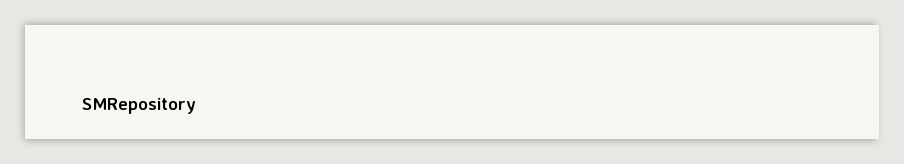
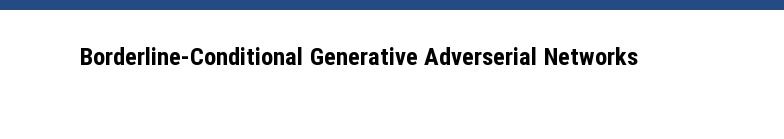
- SMRepository
+ Borderline-Conditional Generative Adverserial Networks

